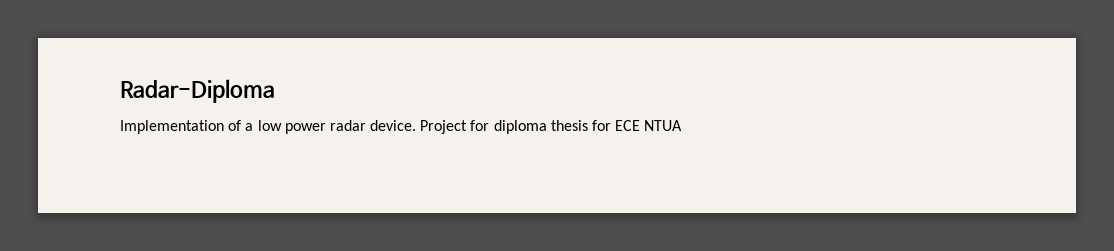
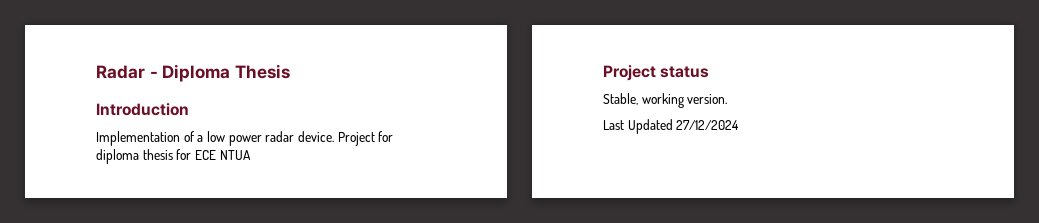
- Radar-Diploma
+ Radar - Diploma Thesis
+ Introduction
+ Project status
+ Stable, working version.
+ Last Updated 27/12/2024

